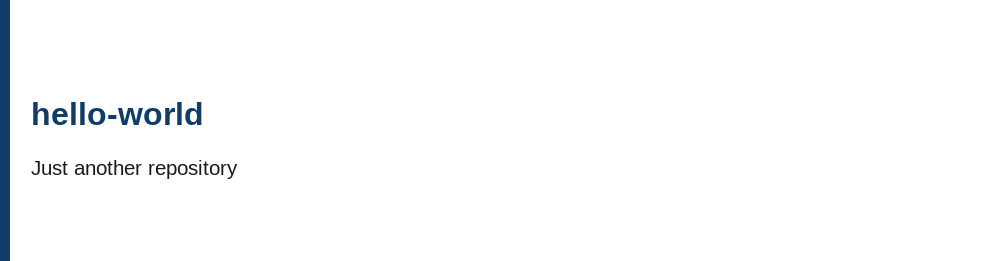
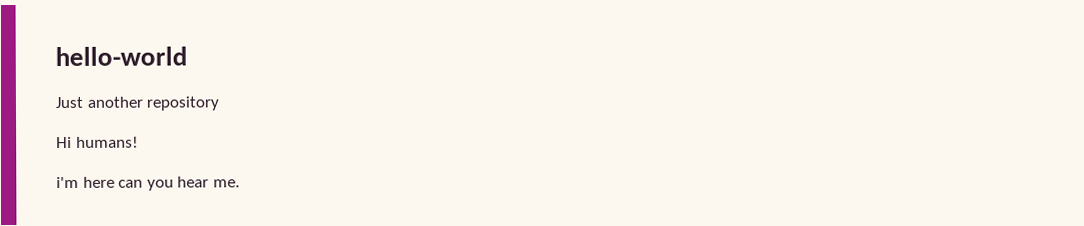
+ Hi humans!
+ i'm here can you hear me.

